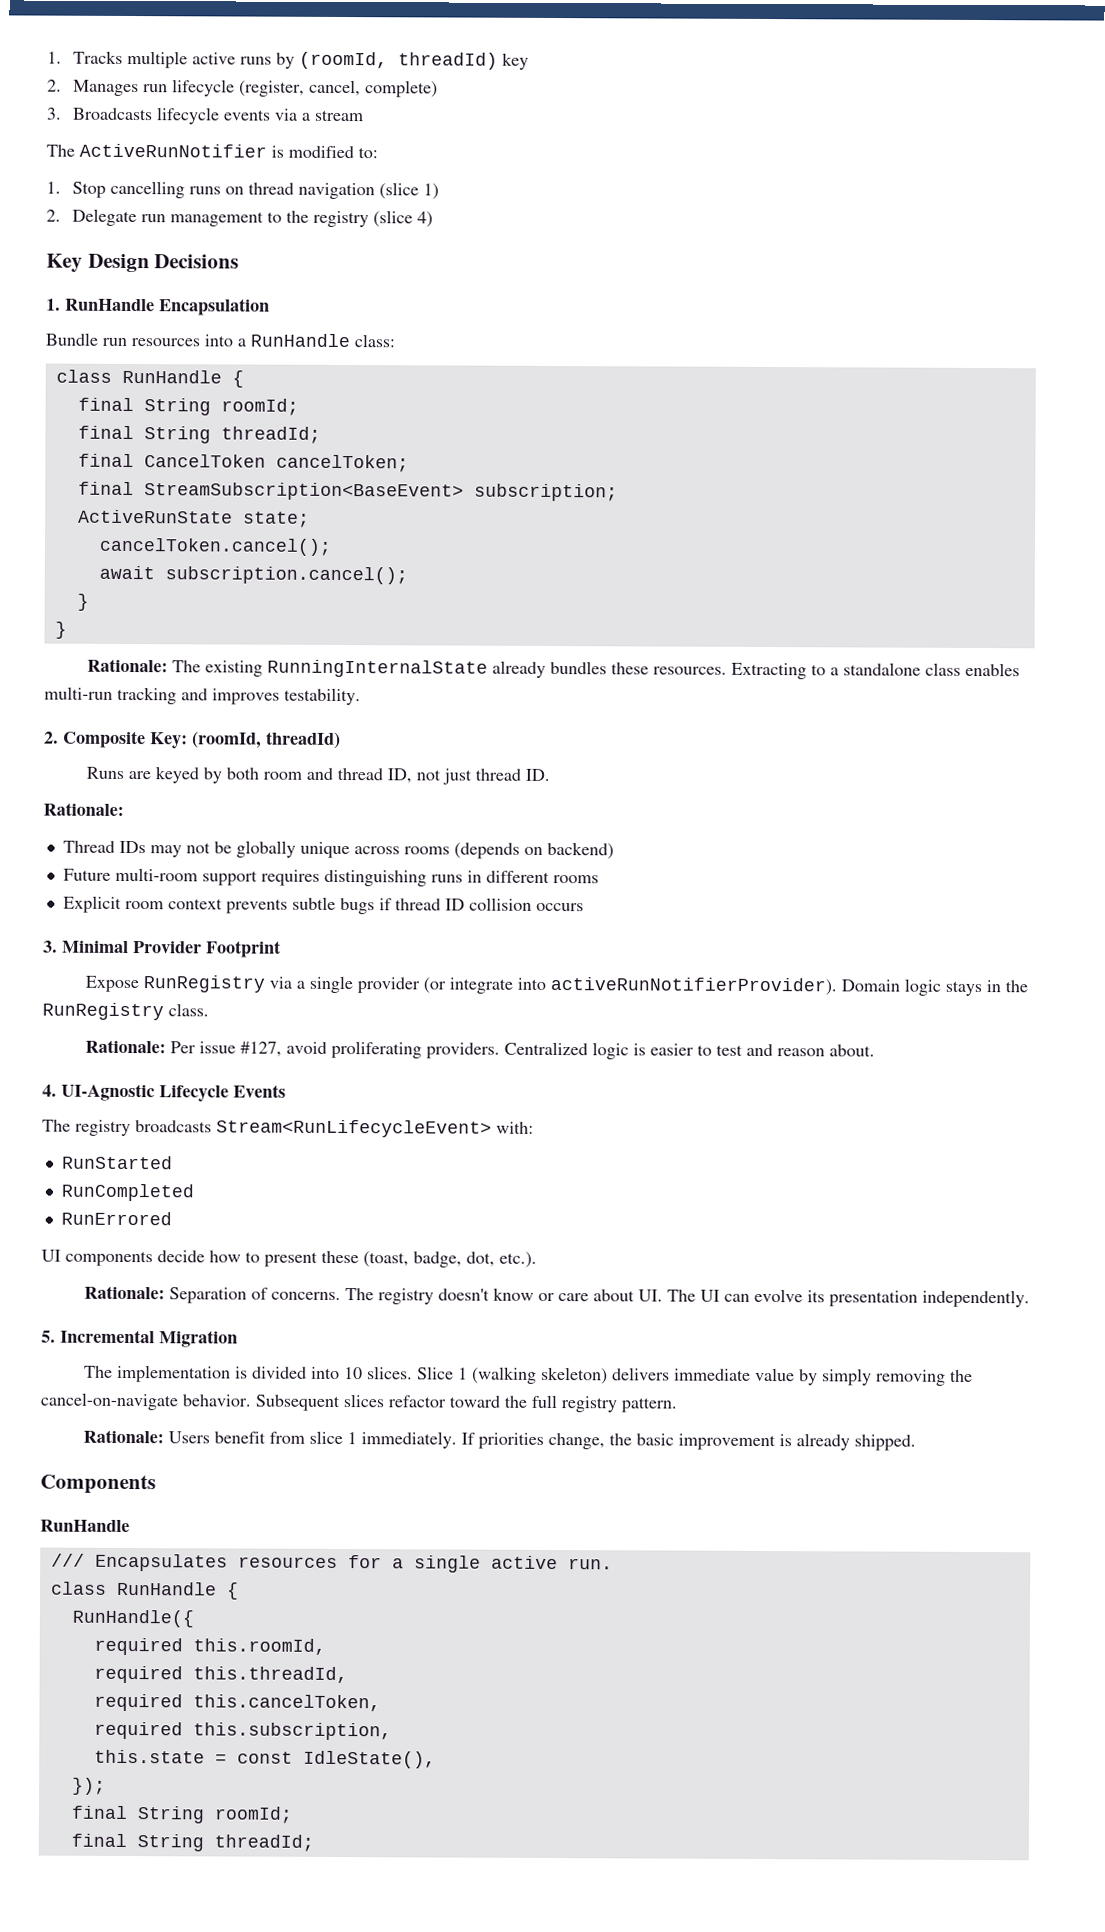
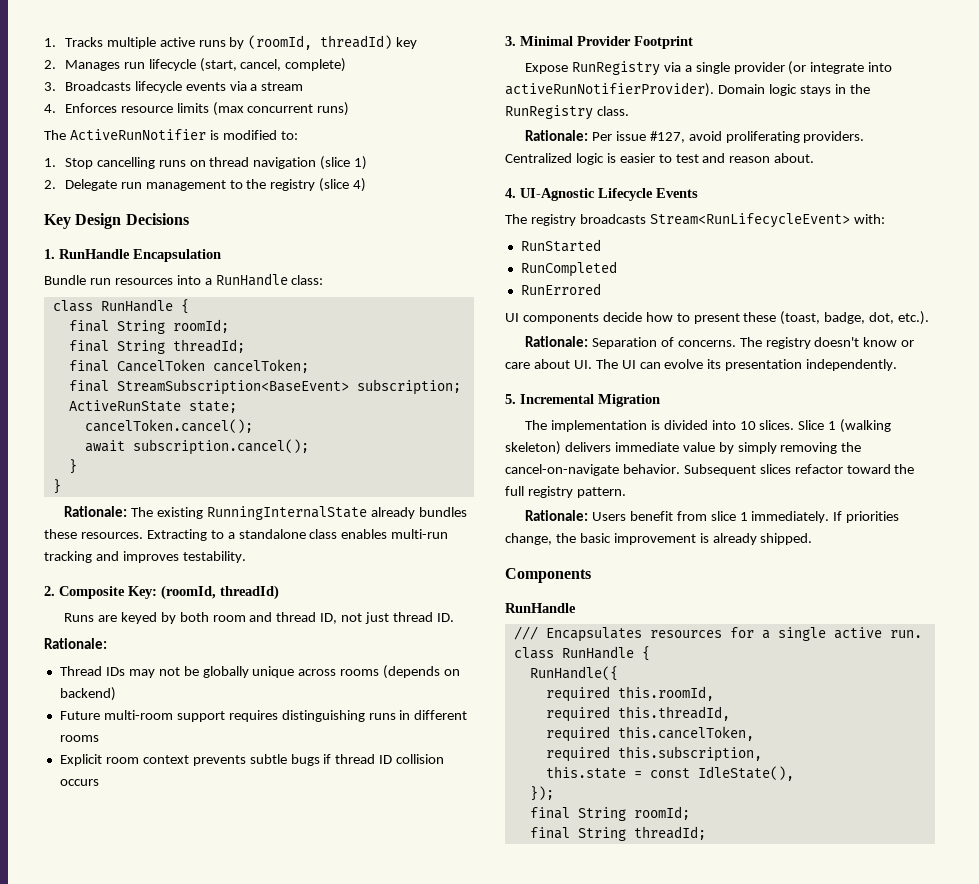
- 2. Manages run lifecycle (register, cancel, complete)
+ 2. Manages run lifecycle (start, cancel, complete)
+ 4. Enforces resource limits (max concurrent runs)

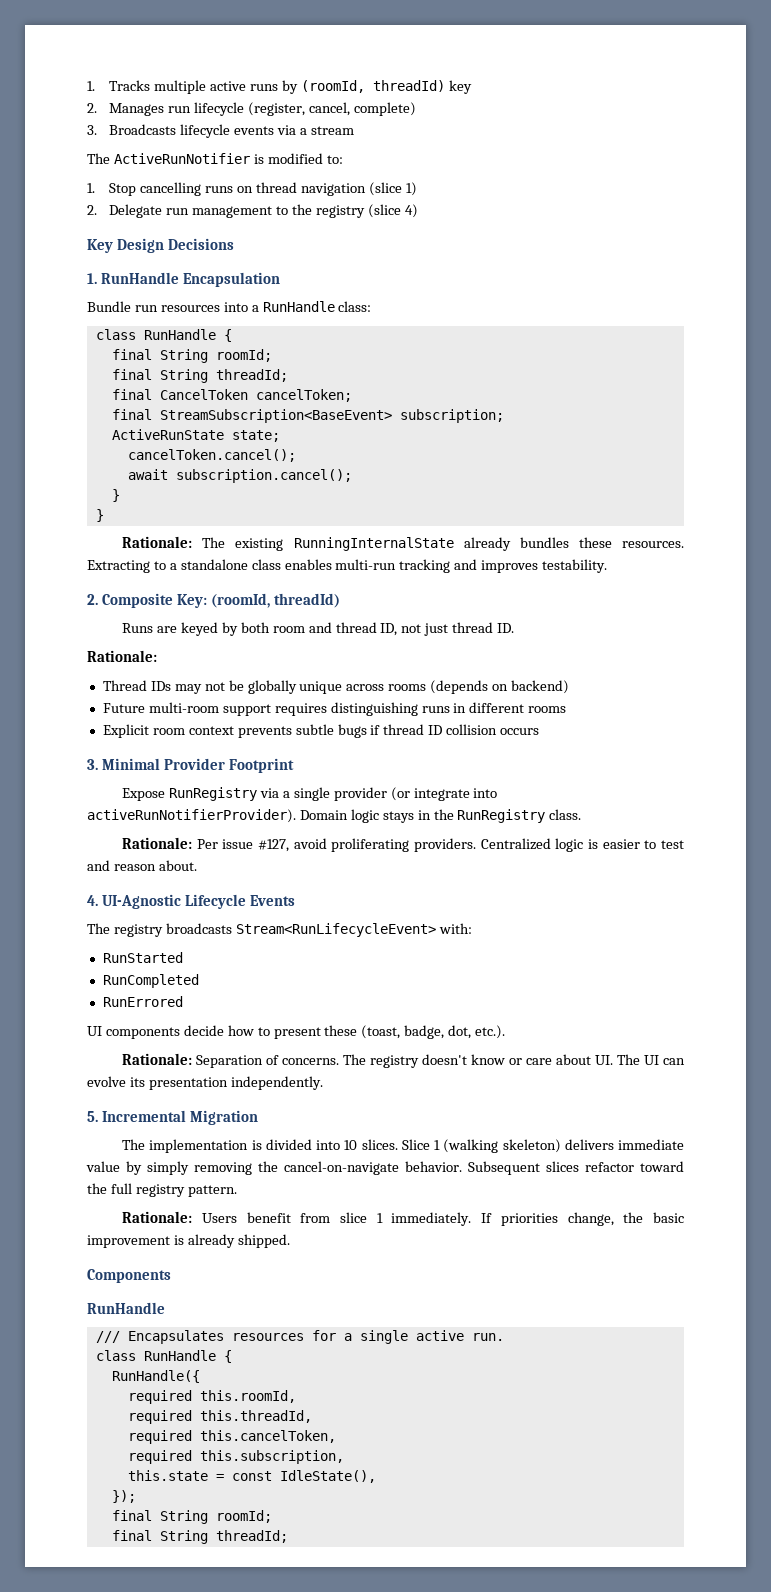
- 2. Manages run lifecycle (start, cancel, complete)
+ 2. Manages run lifecycle (register, cancel, complete)
- 4. Enforces resource limits (max concurrent runs)

